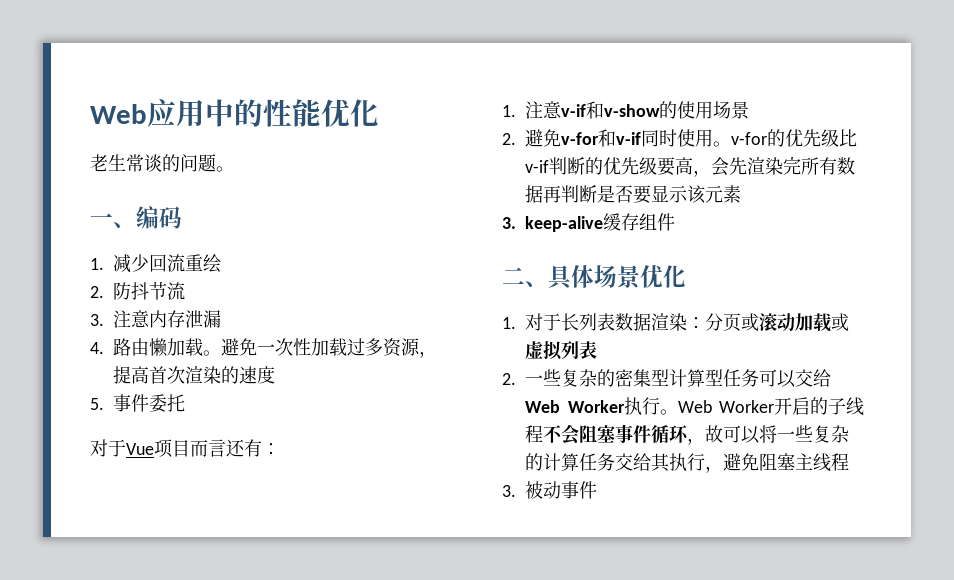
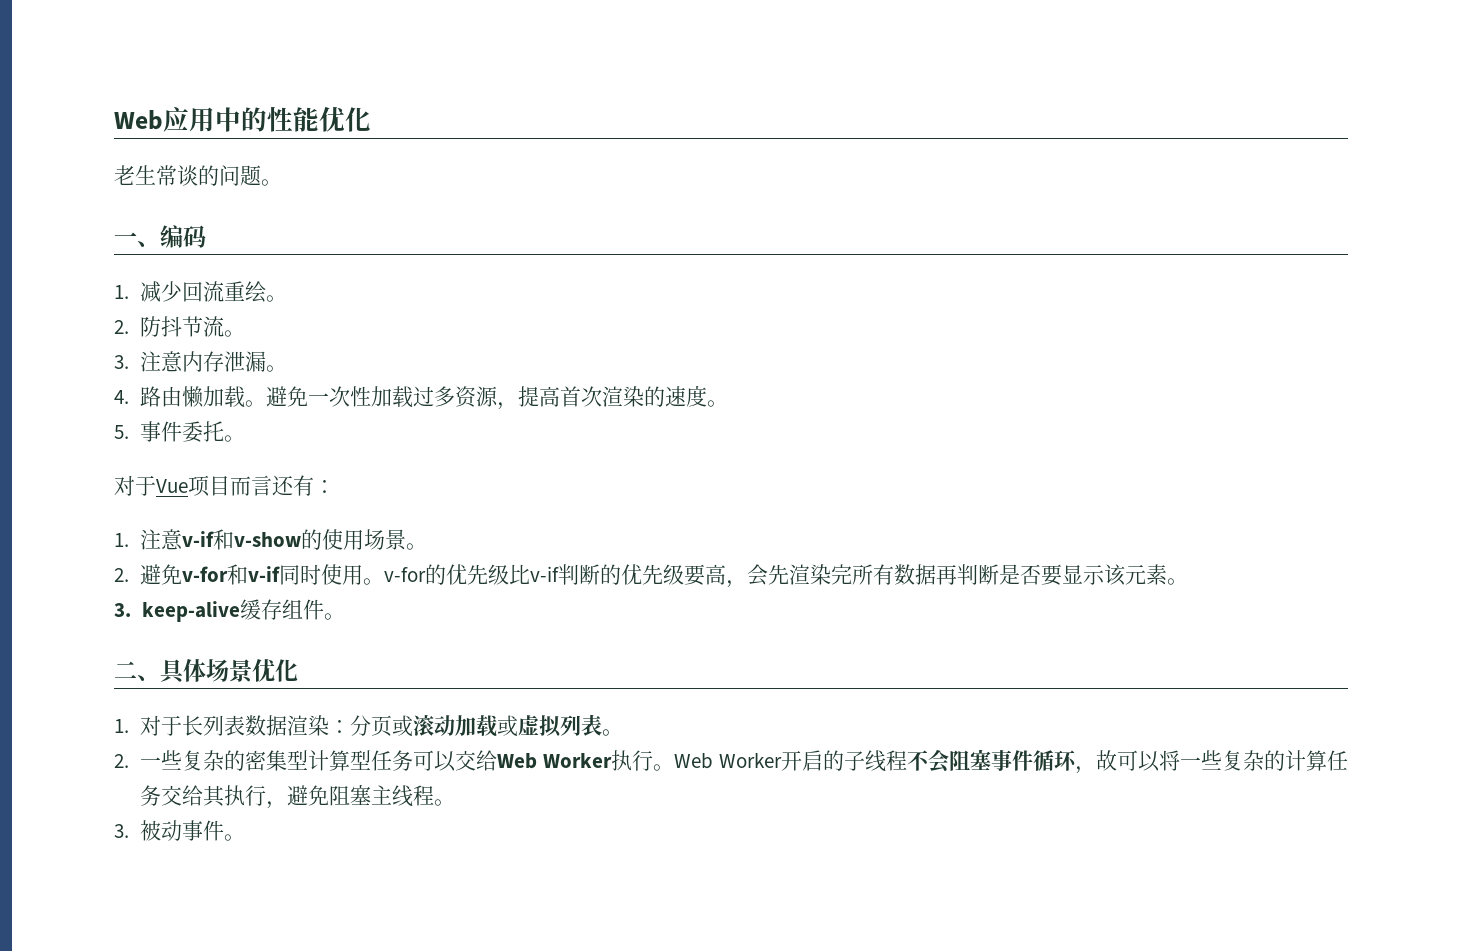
- 1.减少回流重绘
+ 1.减少回流重绘。
- 2.防抖节流
+ 2.防抖节流。
- 3.注意内存泄漏
+ 3.注意内存泄漏。
- 避免一次性加载过多资源，提高首次渲染的速度
+ 避免一次性加载过多资源，提高首次渲染的速度。
- 5.事件委托
+ 5.事件委托。
- 1.注意v-if和v-show的使用场景
+ 1.注意v-if和v-show的使用场景。
- 2.避免v-for和v-if同时使用。v-for的优先级比v-if判断的优先级要高，会先渲染完所有数据再判断是否要显示该元素
+ 2.避免v-for和v-if同时使用。v-for的优先级比v-if判断的优先级要高，会先渲染完所有数据再判断是否要显示该元素。
- 3. keep-alive缓存组件
+ 3. keep-alive缓存组件。
- 1.对于长列表数据渲染：分页或滚动加载或虚拟列表
+ 1.对于长列表数据渲染：分页或滚动加载或虚拟列表。
- Web Worker开启的子线程不会阻塞事件循环，故可以将一些复杂的计算任务交给其执行，避免阻塞主线程
+ Web Worker开启的子线程不会阻塞事件循环，故可以将一些复杂的计算任务交给其执行，避免阻塞主线程。
- 3.被动事件
+ 3.被动事件。

